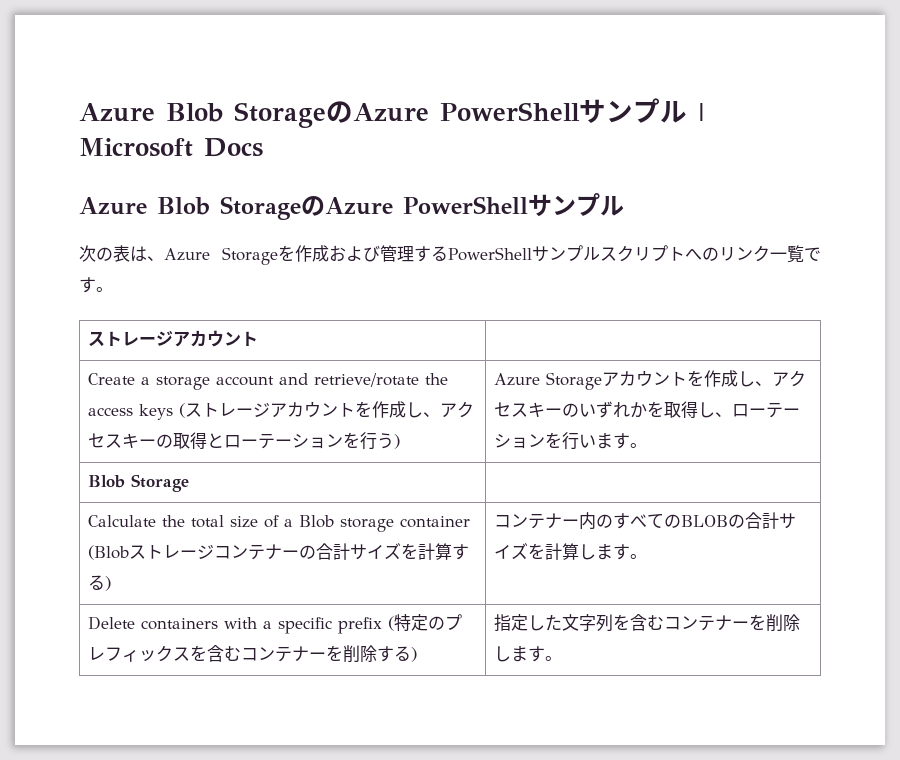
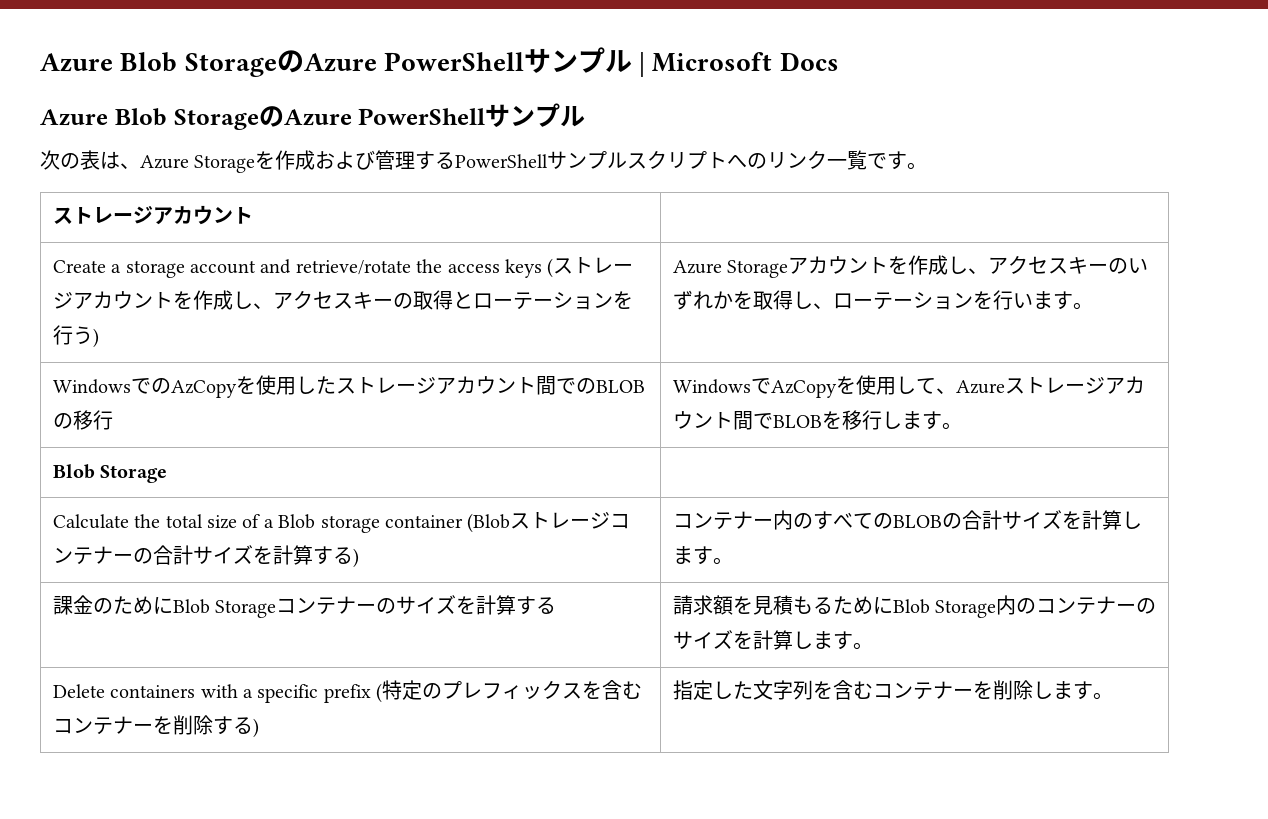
+ WindowsでのAzCopyを使用したストレージアカウント間でのBLOBの移行 | WindowsでAzCopyを使用して、Azureストレージアカウント間でBLOBを移行します。
+ 課金のためにBlob Storageコンテナーのサイズを計算する | 請求額を見積もるためにBlob Storage内のコンテナーのサイズを計算します。

